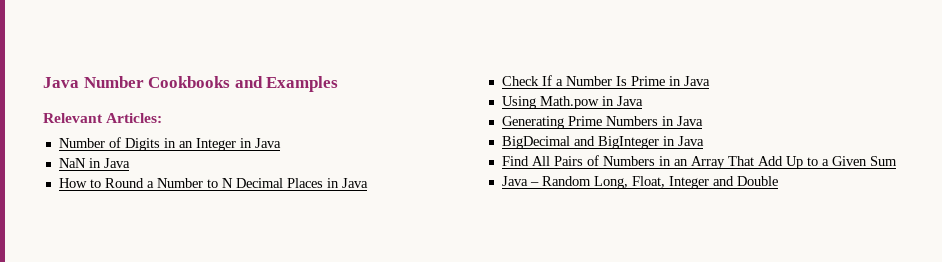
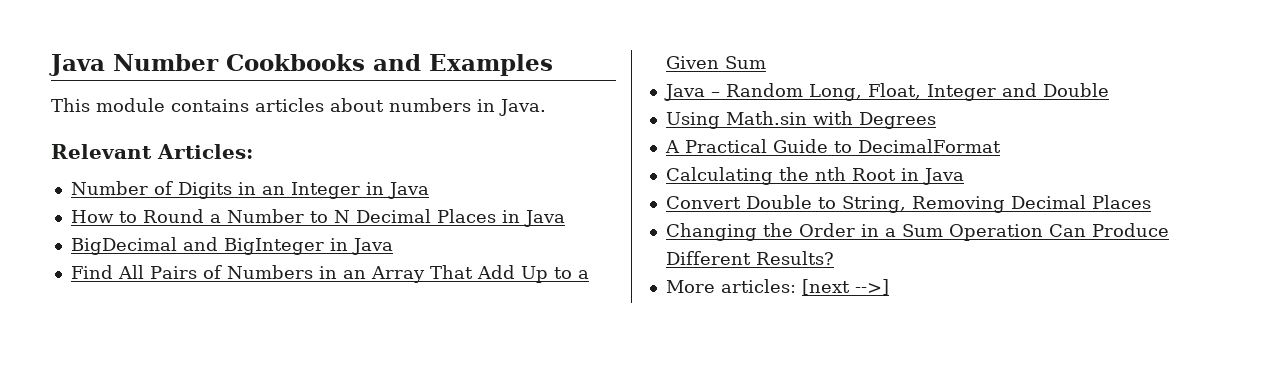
+ This module contains articles about numbers in Java.
- NaN in Java
- Check If a Number Is Prime in Java
- Using Math.pow in Java
- Generating Prime Numbers in Java
+ Using Math.sin with Degrees
+ A Practical Guide to DecimalFormat
+ Calculating the nth Root in Java
+ Convert Double to String, Removing Decimal Places
+ Changing the Order in a Sum Operation Can Produce Different Results?
+ More articles: [next -->]

